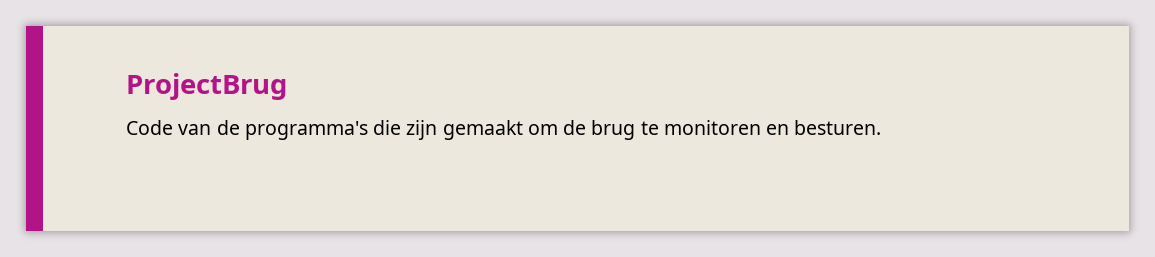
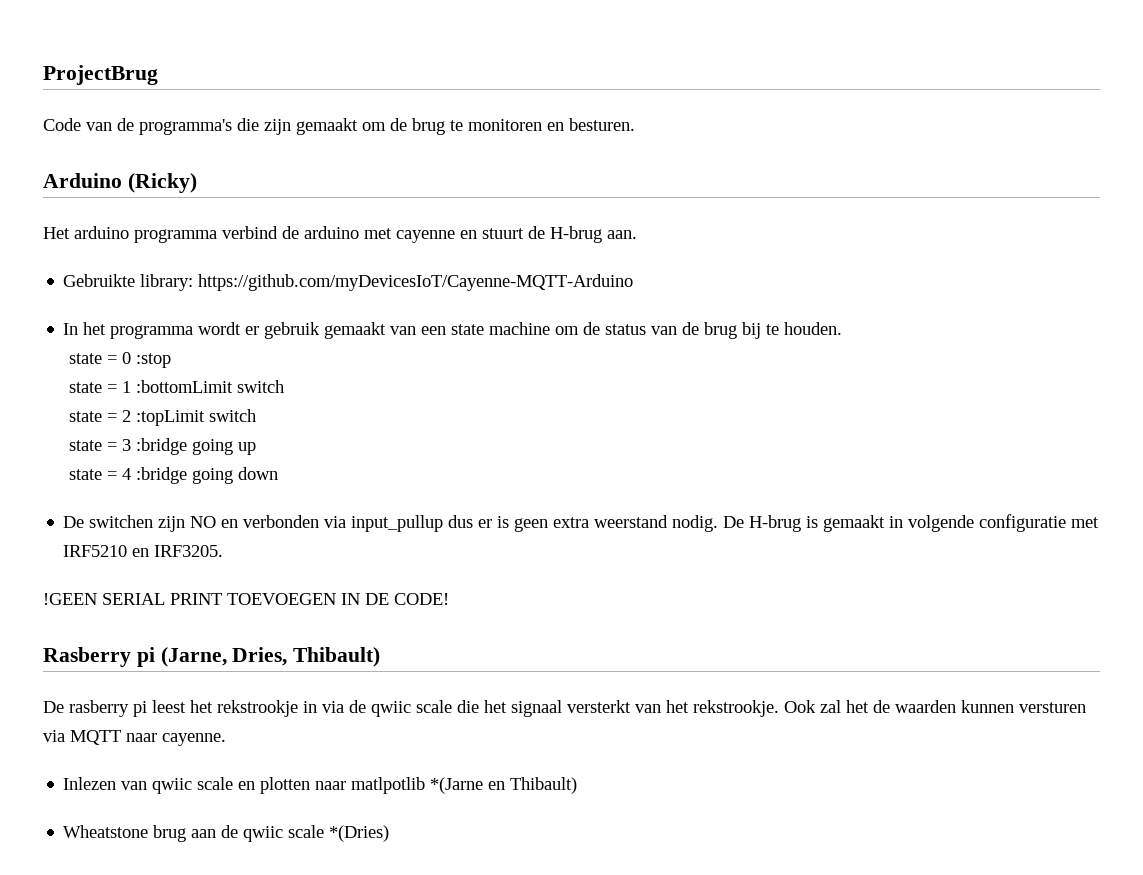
+ Arduino (Ricky)
+ Het arduino programma verbind de arduino met cayenne en stuurt de H-brug aan.
+ Gebruikte library: https://github.com/myDevicesIoT/Cayenne-MQTT-Arduino
+ In het programma wordt er gebruik gemaakt van een state machine om de status van de brug bij te houden.
+ state = 0 :stop
+ state = 1 :bottomLimit switch
+ state = 2 :topLimit switch
+ state = 3 :bridge going up
+ state = 4 :bridge going down
+ De switchen zijn NO en verbonden via input_pullup dus er is geen extra weerstand nodig. De H-brug is gemaakt in volgende configuratie met IRF5210 en IRF3205.
+ !GEEN SERIAL PRINT TOEVOEGEN IN DE CODE!
+ Rasberry pi (Jarne, Dries, Thibault)
+ De rasberry pi leest het rekstrookje in via de qwiic scale die het signaal versterkt van het rekstrookje. Ook zal het de waarden kunnen versturen via MQTT naar cayenne.
+ Inlezen van qwiic scale en plotten naar matlpotlib *(Jarne en Thibault)
+ Wheatstone brug aan de qwiic scale *(Dries)

